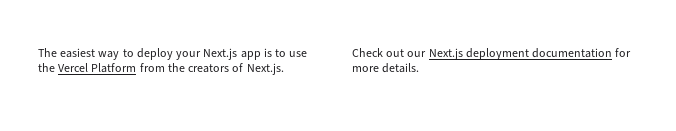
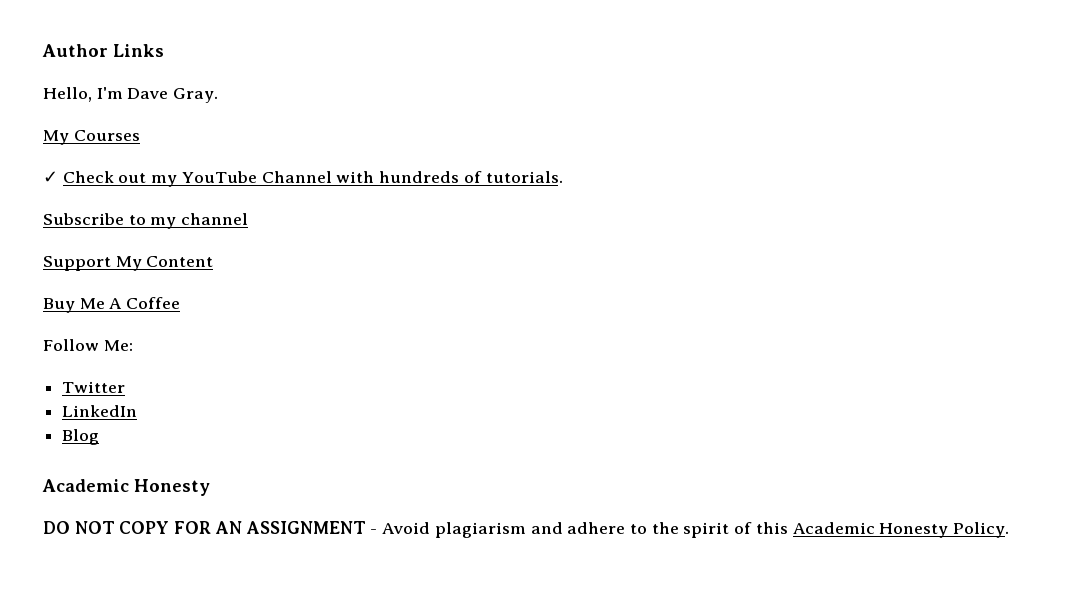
- The easiest way to deploy your Next.js app is to use the Vercel Platform from the creators of Next.js.
- Check out our Next.js deployment documentation for more details.
+ Author Links
+ Hello, I'm Dave Gray.
+ My Courses
+ ✓ Check out my YouTube Channel with hundreds of tutorials.
+ Subscribe to my channel
+ Support My Content
+ Buy Me A Coffee
+ Follow Me:
+ Twitter
+ LinkedIn
+ Blog
+ Academic Honesty
+ DO NOT COPY FOR AN ASSIGNMENT - Avoid plagiarism and adhere to the spirit of this Academic Honesty Policy.

